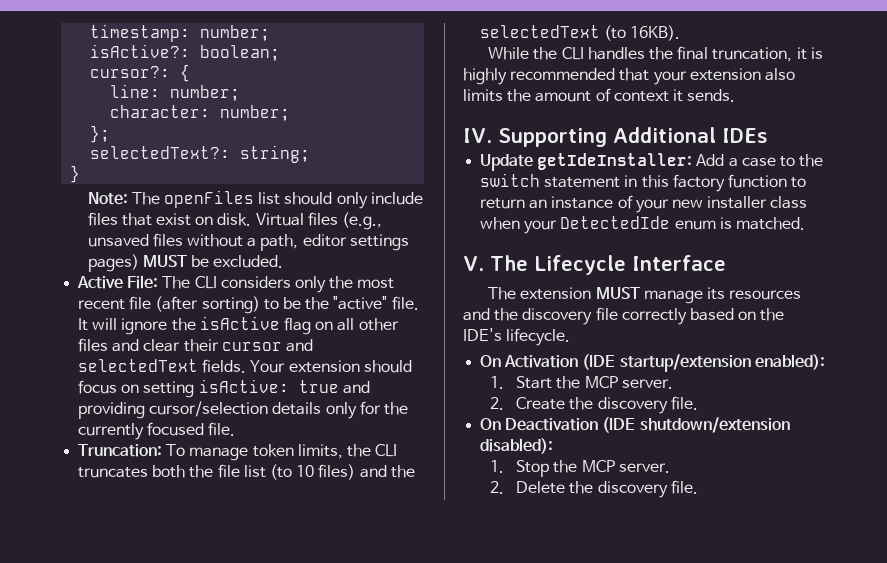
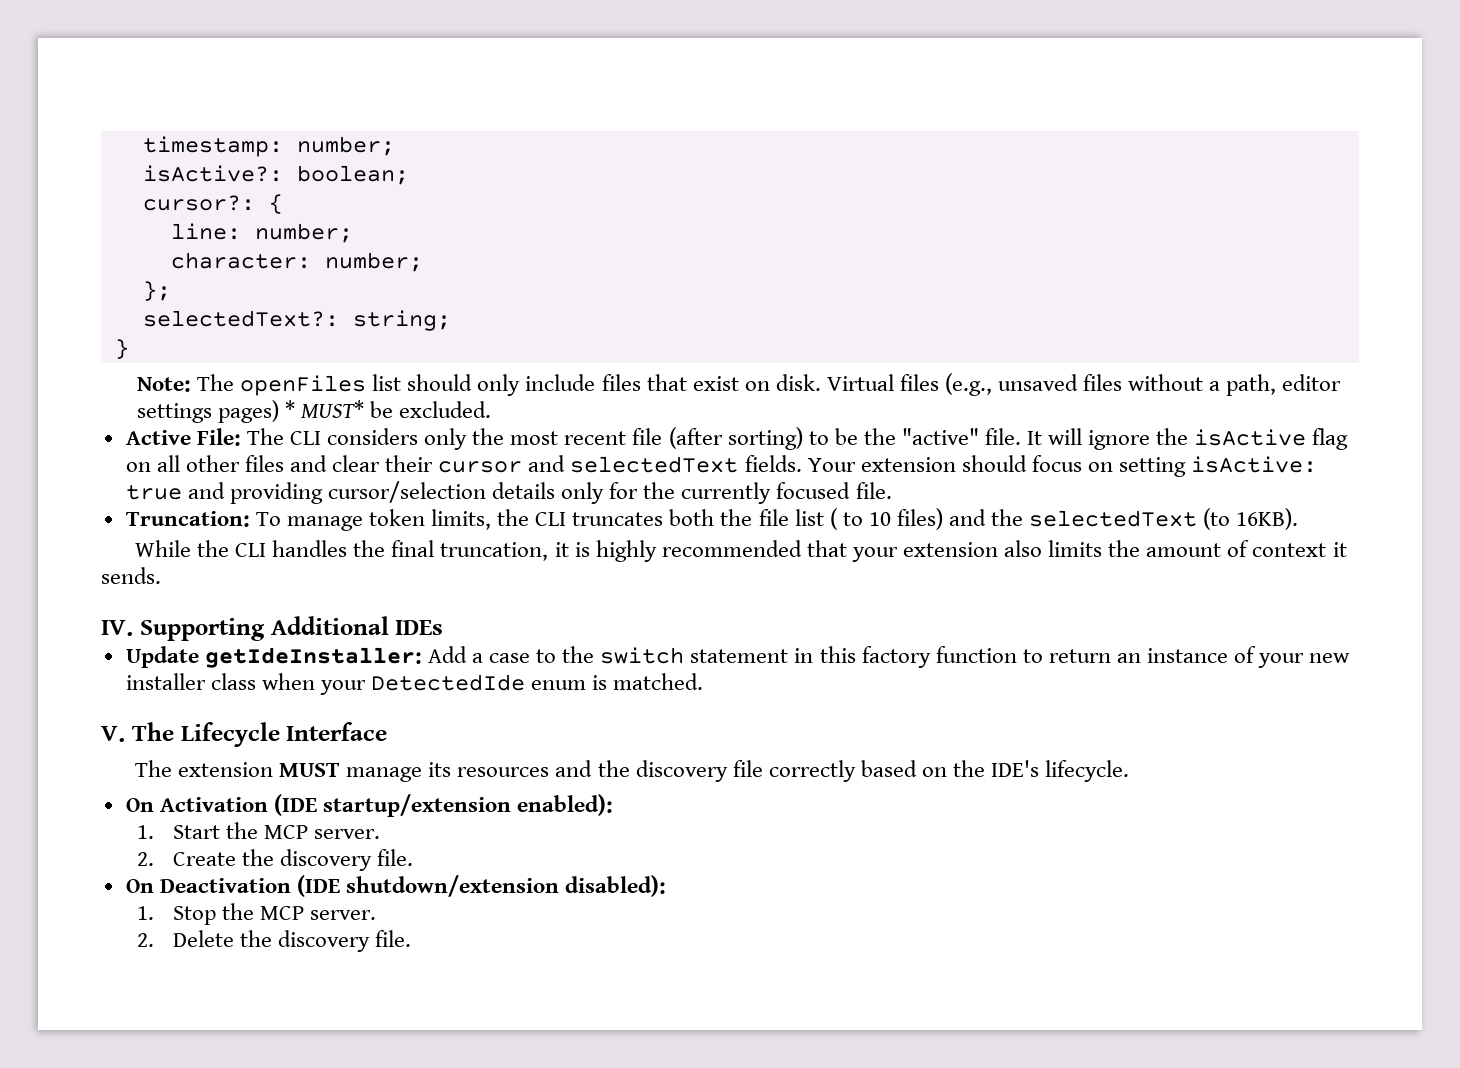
- Virtual files (e.g., unsaved files without a path, editor settings pages) MUST be excluded.
+ Virtual files (e.g., unsaved files without a path, editor settings pages) * MUST* be excluded.
- Truncation: To manage token limits, the CLI truncates both the file list (to 10 files) and the selectedText (to 16KB).
+ Truncation: To manage token limits, the CLI truncates both the file list ( to 10 files) and the selectedText (to 16KB).

